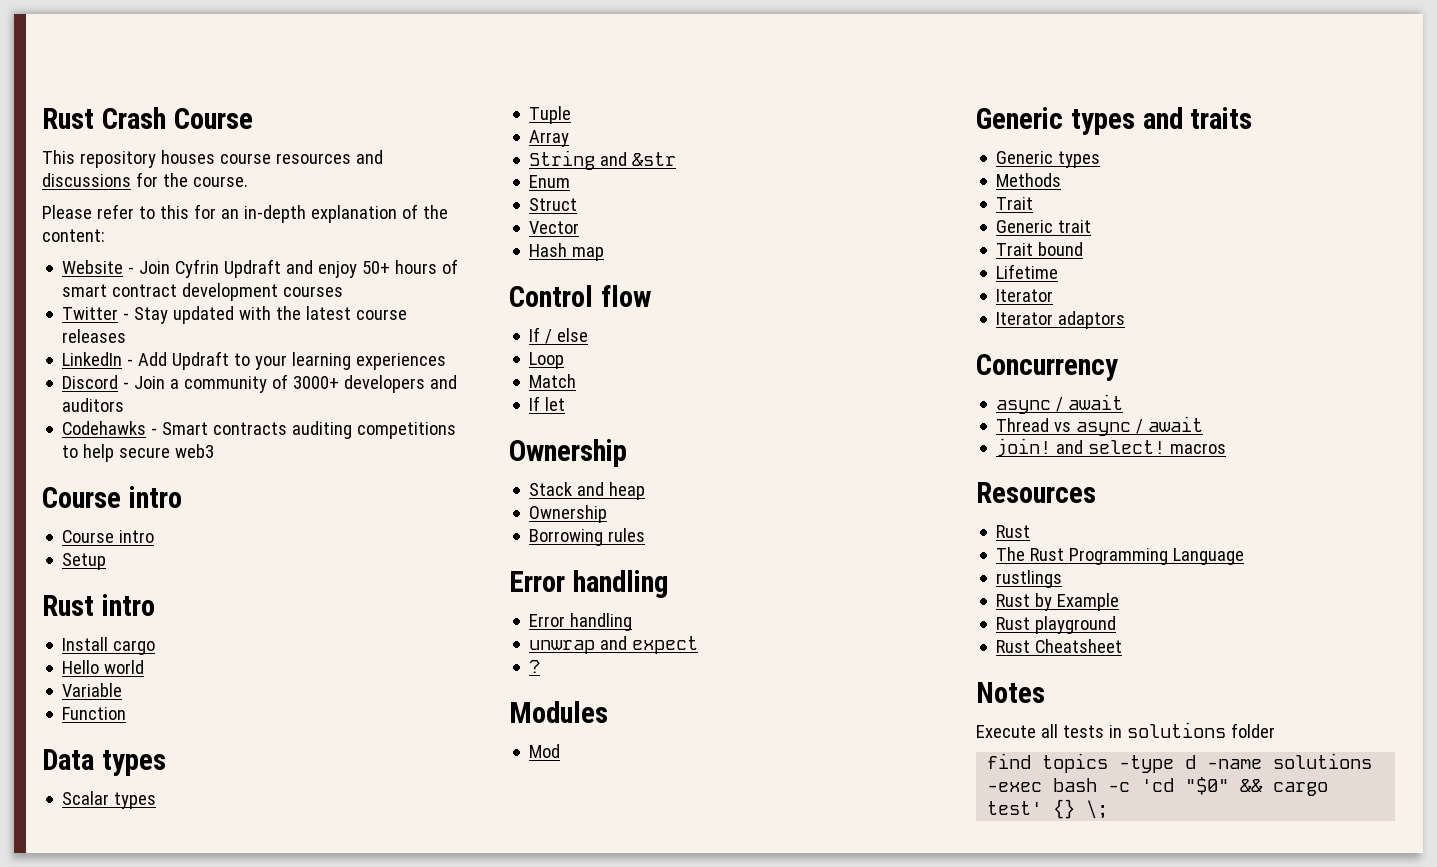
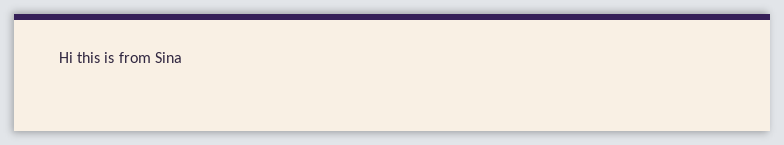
- Rust Crash Course
- This repository houses course resources and discussions for the course.
- Please refer to this for an in-depth explanation of the content:
- Website - Join Cyfrin Updraft and enjoy 50+ hours of smart contract development courses
- Twitter - Stay updated with the latest course releases
- LinkedIn - Add Updraft to your learning experiences
- Discord - Join a community of 3000+ developers and auditors
- Codehawks - Smart contracts auditing competitions to help secure web3
- Course intro
- Course intro
- Setup
- Rust intro
- Install cargo
- Hello world
- Variable
- Function
- Data types
- Scalar types
- Tuple
- Array
- String and &str
- Enum
- Struct
- Vector
- Hash map
- Control flow
- If / else
- Loop
- Match
- If let
- Ownership
- Stack and heap
- Ownership
- Borrowing rules
- Error handling
- Error handling
- unwrap and expect
- ?
- Modules
- Mod
- Generic types and traits
- Generic types
- Methods
- Trait
- Generic trait
- Trait bound
- Lifetime
- Iterator
- Iterator adaptors
- Concurrency
- async / await
- Thread vs async / await
- join! and select! macros
- Resources
- Rust
- The Rust Programming Language
- rustlings
- Rust by Example
- Rust playground
- Rust Cheatsheet
- Notes
- Execute all tests in solutions folder
- find topics -type d -name solutions -exec bash -c 'cd "$0" && cargo test' {} \;
+ Hi this is from Sina

